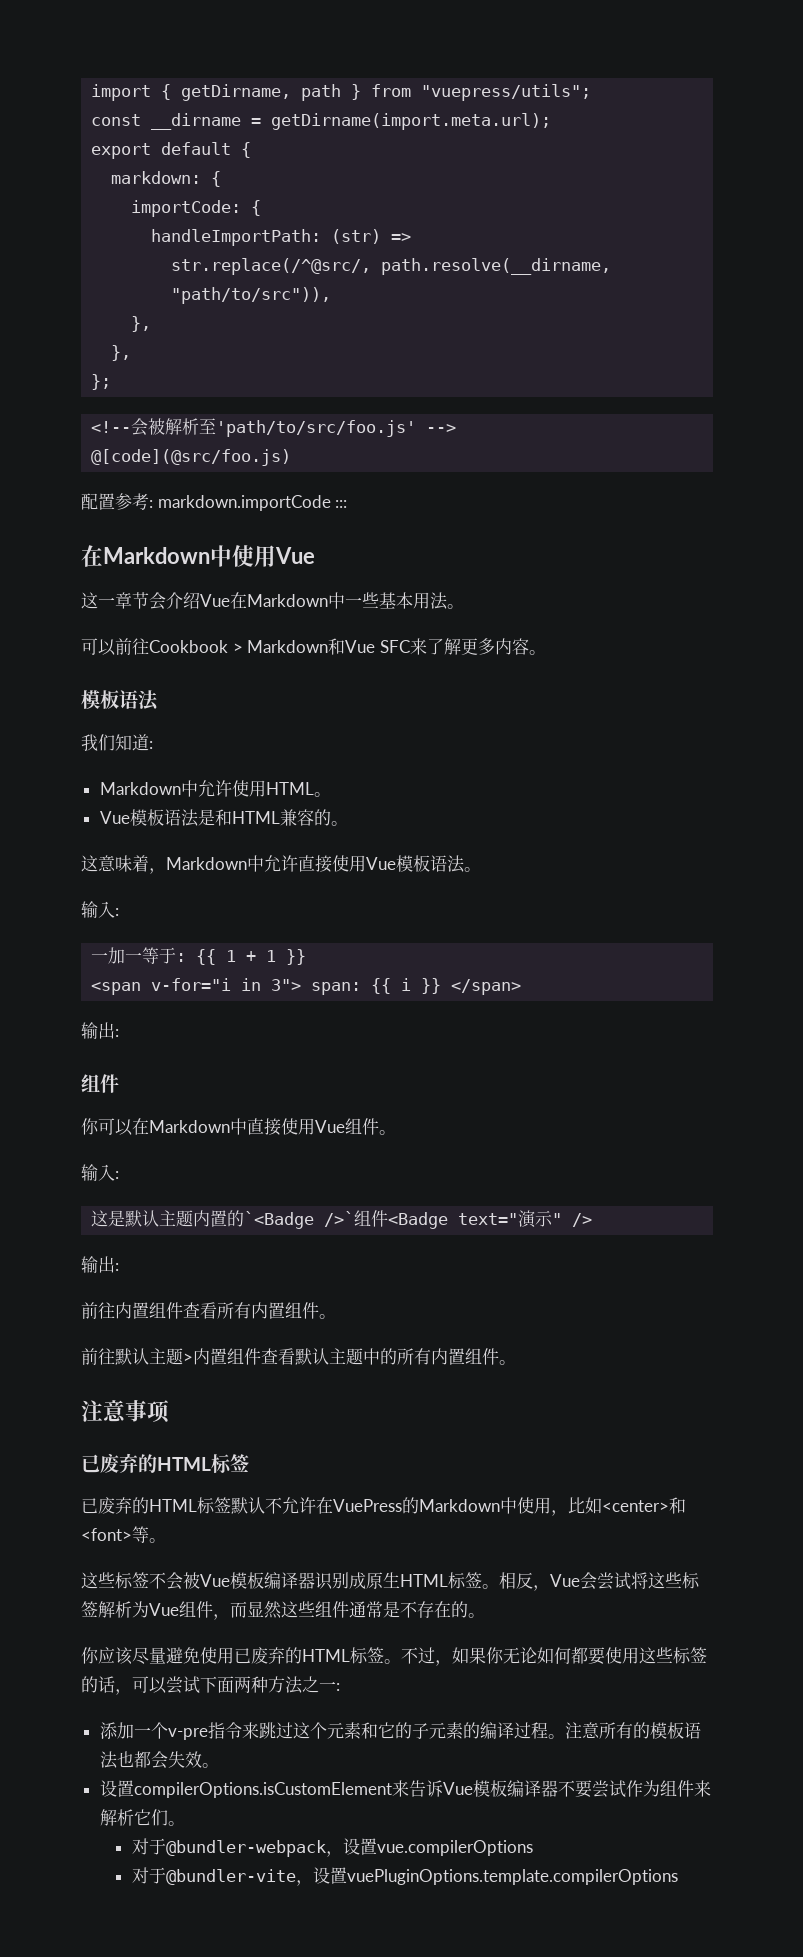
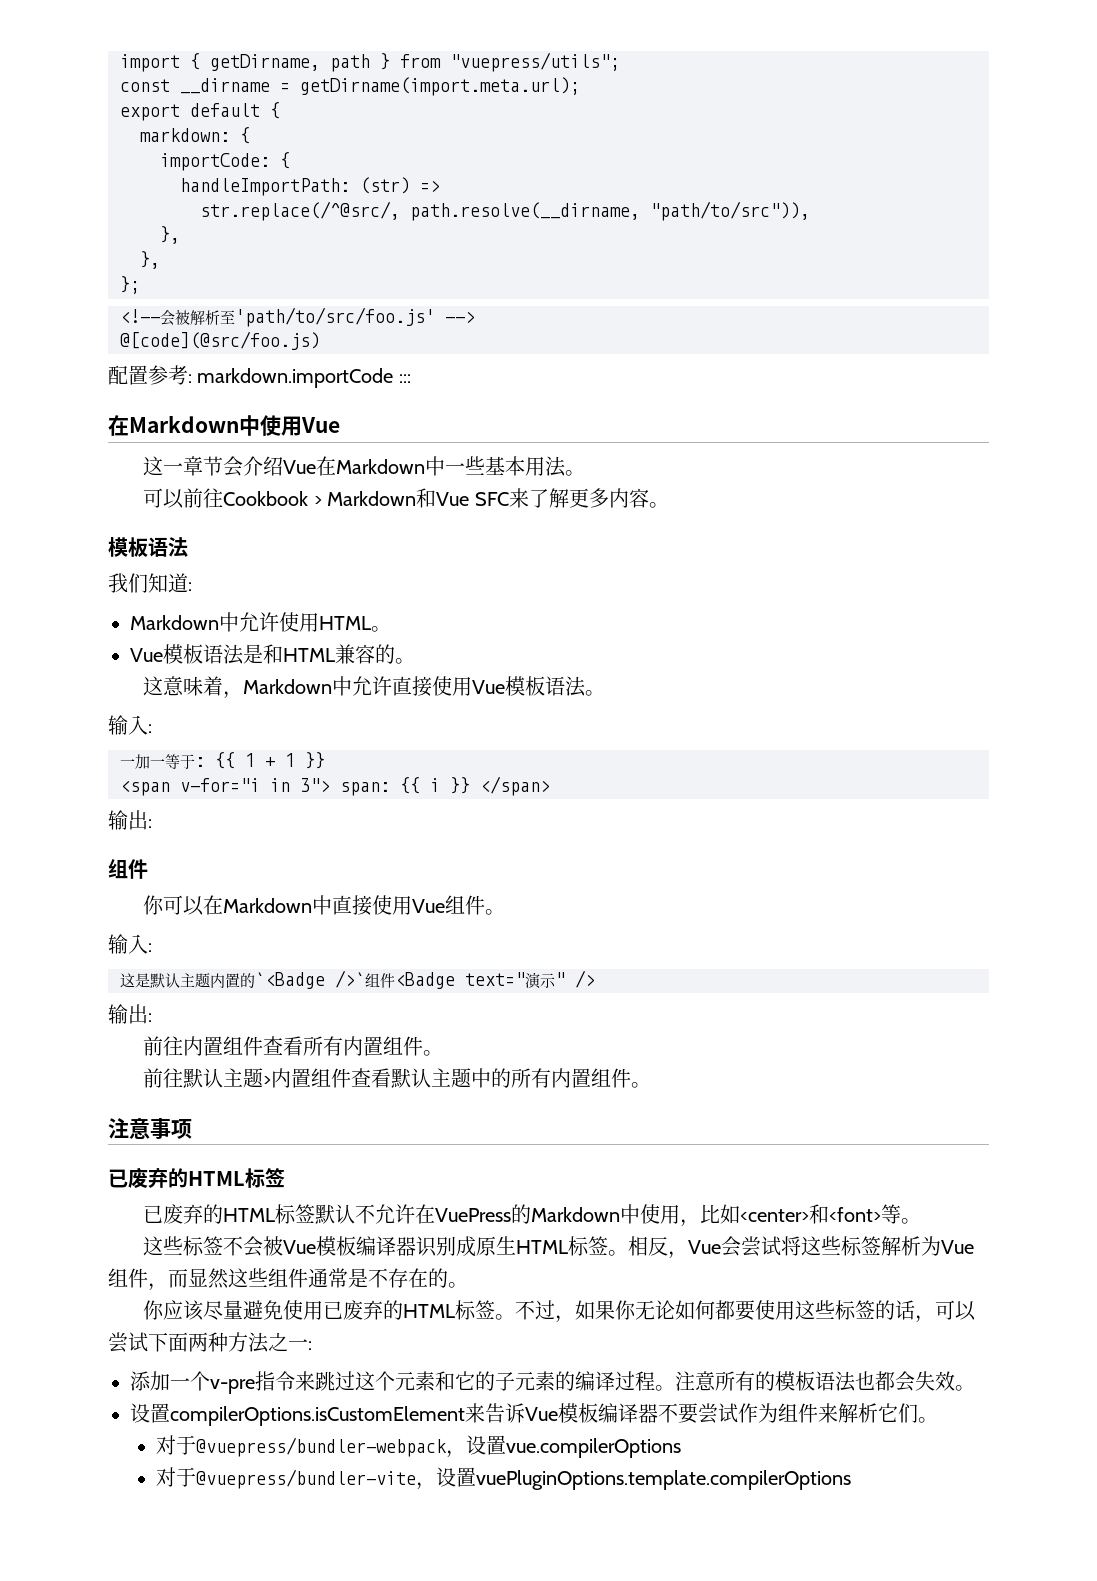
- 对于@bundler-webpack，设置vue.compilerOptions
+ 对于@vuepress/bundler-webpack，设置vue.compilerOptions
- 对于@bundler-vite，设置vuePluginOptions.template.compilerOptions
+ 对于@vuepress/bundler-vite，设置vuePluginOptions.template.compilerOptions

